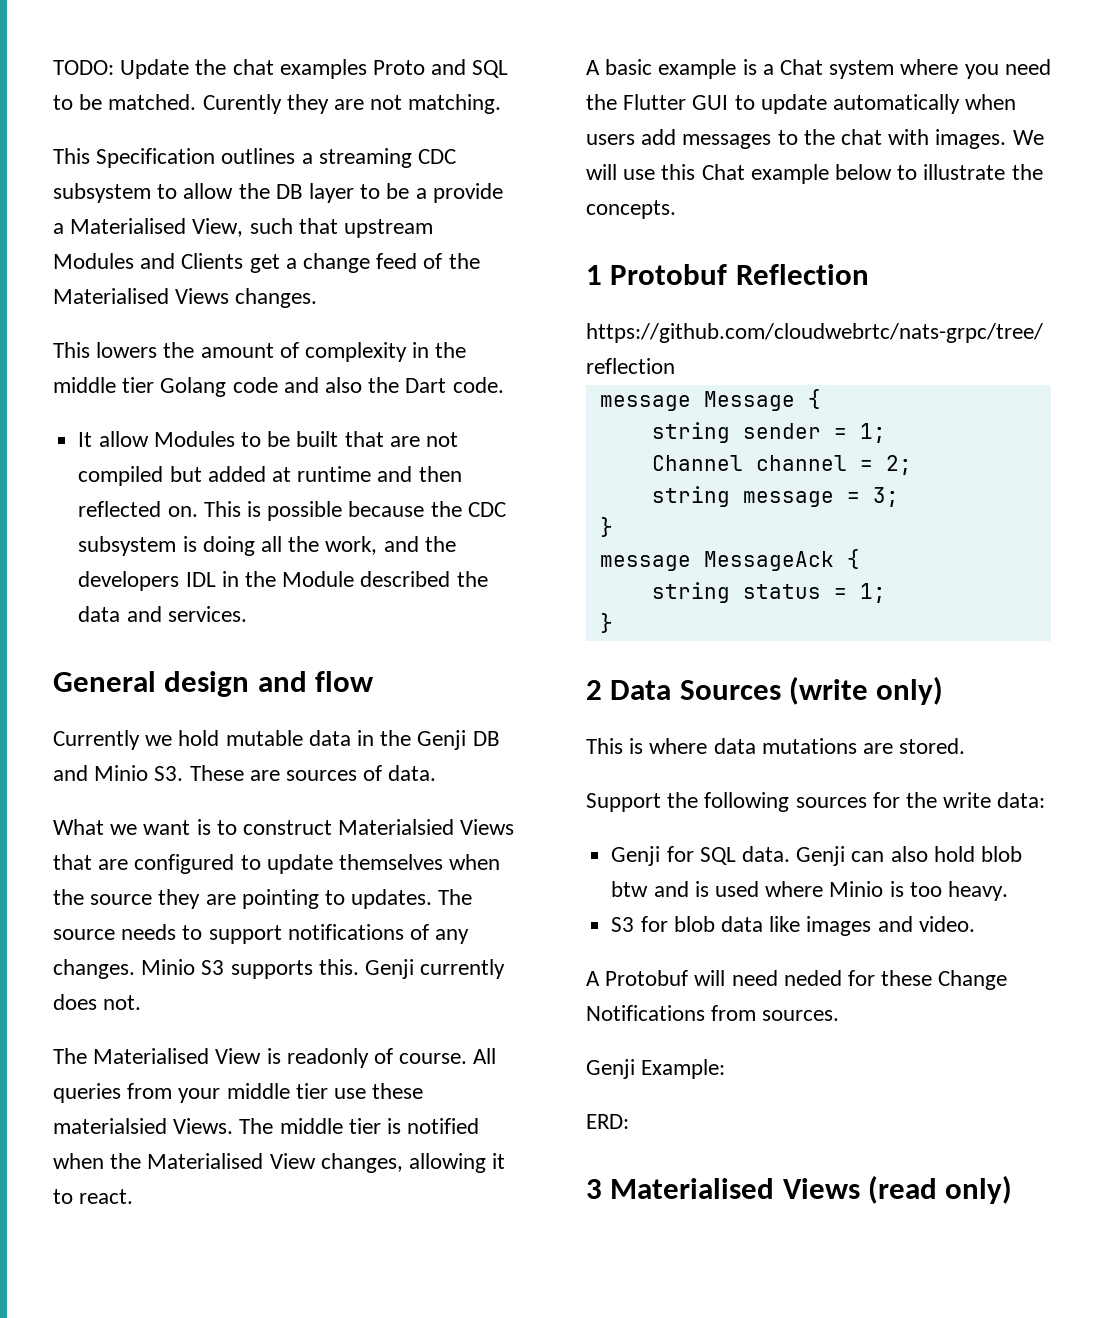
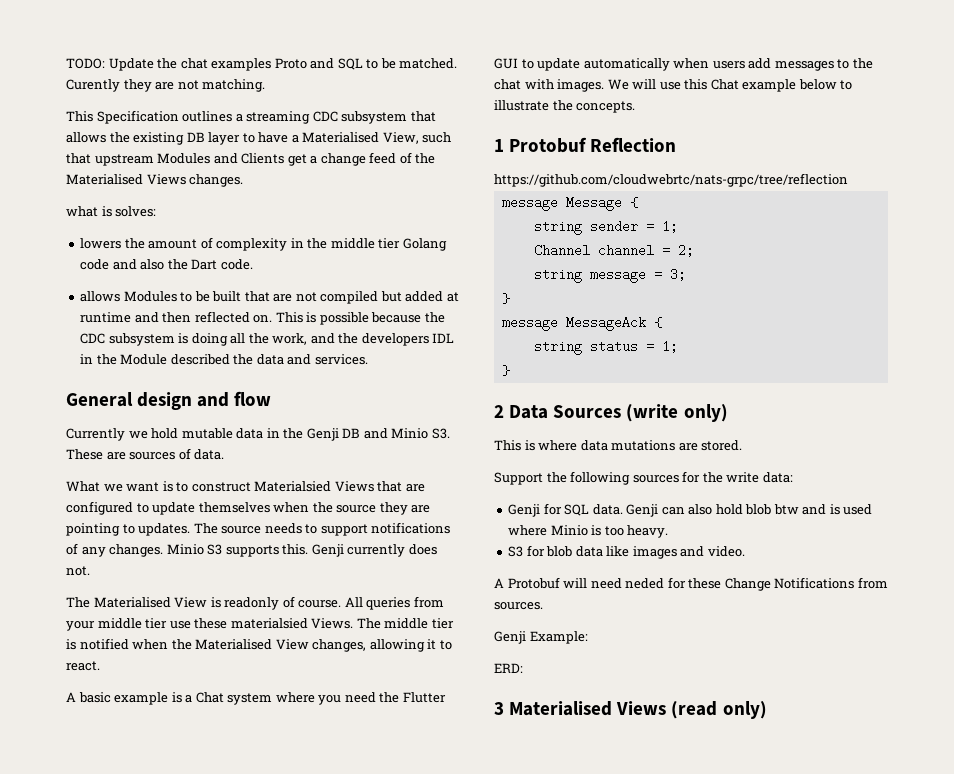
- This Specification outlines a streaming CDC subsystem to allow the DB layer to be a provide a Materialised View, such that upstream Modules and Clients get a change feed of the Materialised Views changes.
+ This Specification outlines a streaming CDC subsystem that allows the existing DB layer to have a Materialised View, such that upstream Modules and Clients get a change feed of the Materialised Views changes.
- This lowers the amount of complexity in the middle tier Golang code and also the Dart code.
+ what is solves:
+ lowers the amount of complexity in the middle tier Golang code and also the Dart code.
- It allow Modules to be built that are not compiled but added at runtime and then reflected on.
+ allows Modules to be built that are not compiled but added at runtime and then reflected on.

